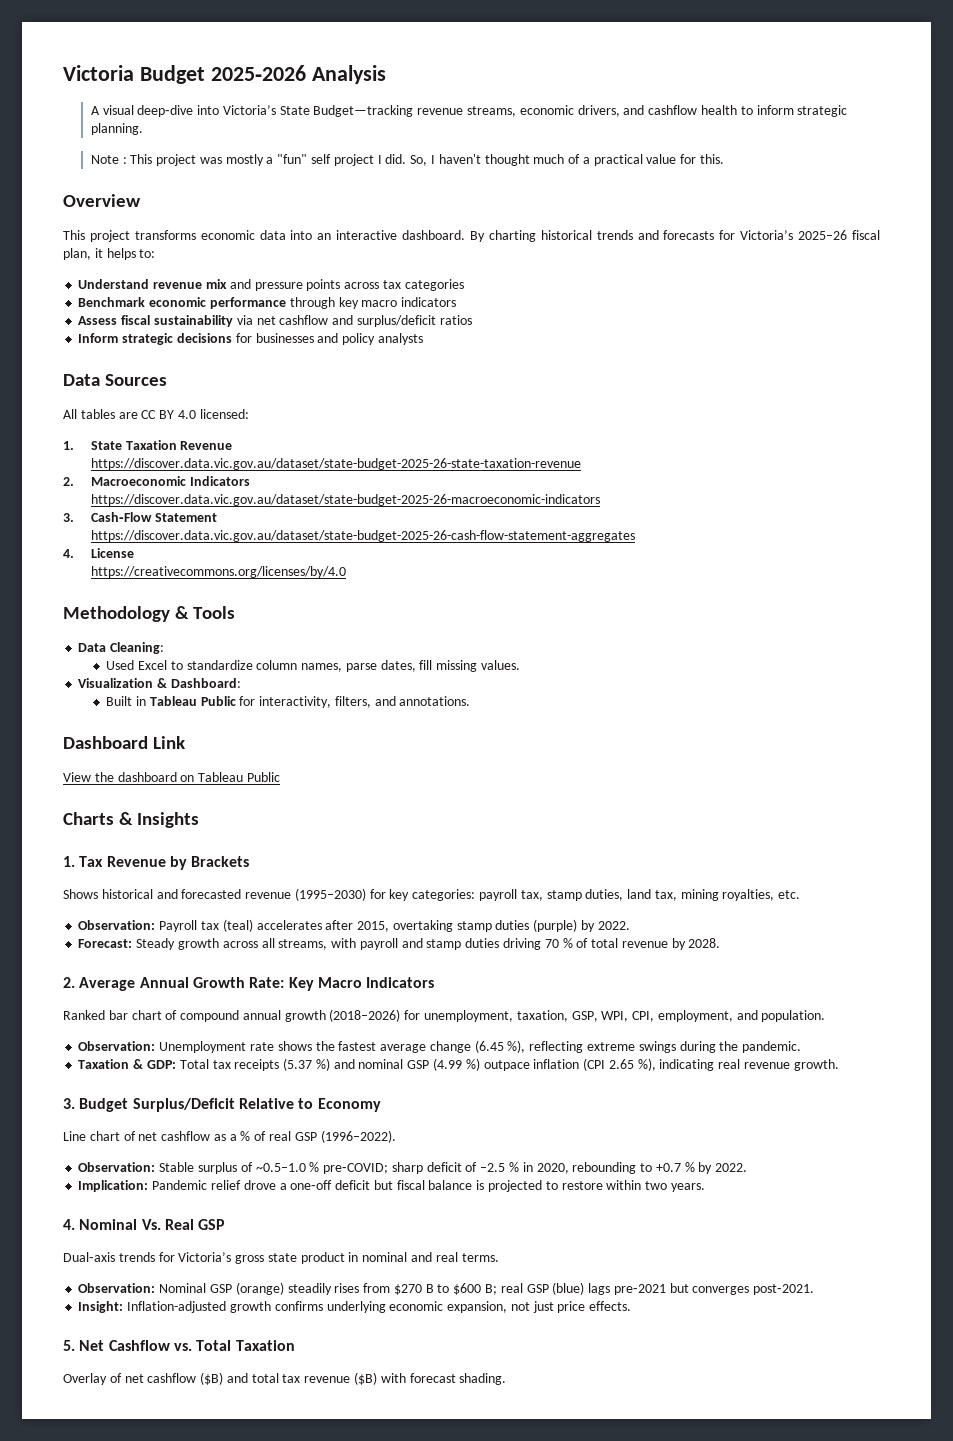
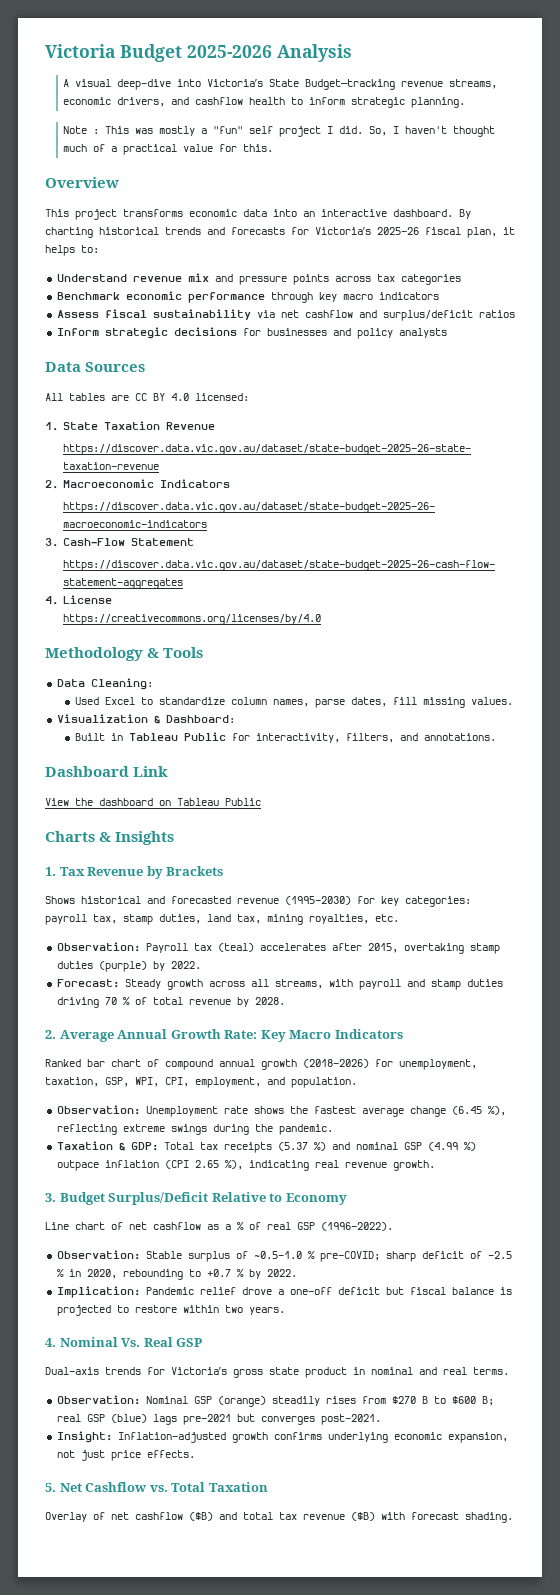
- Note : This project was mostly a "fun" self project I did.
+ Note : This was mostly a "fun" self project I did.

